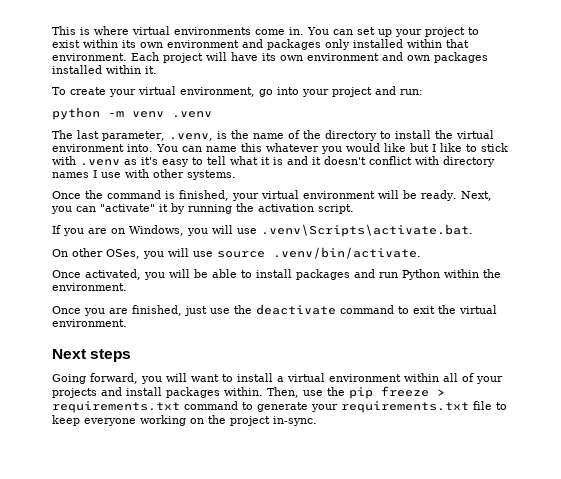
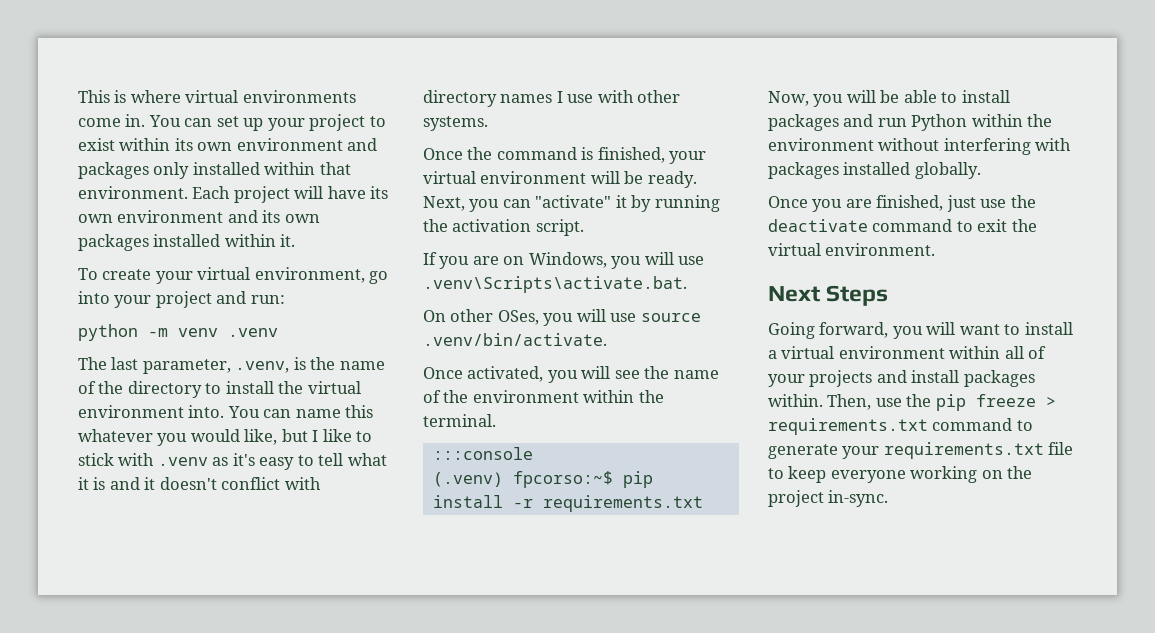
- Each project will have its own environment and own packages installed within it.
+ Each project will have its own environment and its own packages installed within it.
- You can name this whatever you would like but I like to stick with .venv as it's easy to tell what it is and it doesn't conflict with directory names I use with other systems.
+ You can name this whatever you would like, but I like to stick with .venv as it's easy to tell what it is and it doesn't conflict with directory names I use with other systems.
- Once activated, you will be able to install packages and run Python within the environment.
+ Once activated, you will see the name of the environment within the terminal.
+ :::console
+ (.venv) fpcorso:~$ pip install -r requirements.txt
+ Now, you will be able to install packages and run Python within the environment without interfering with packages installed globally.
- Next steps
+ Next Steps

